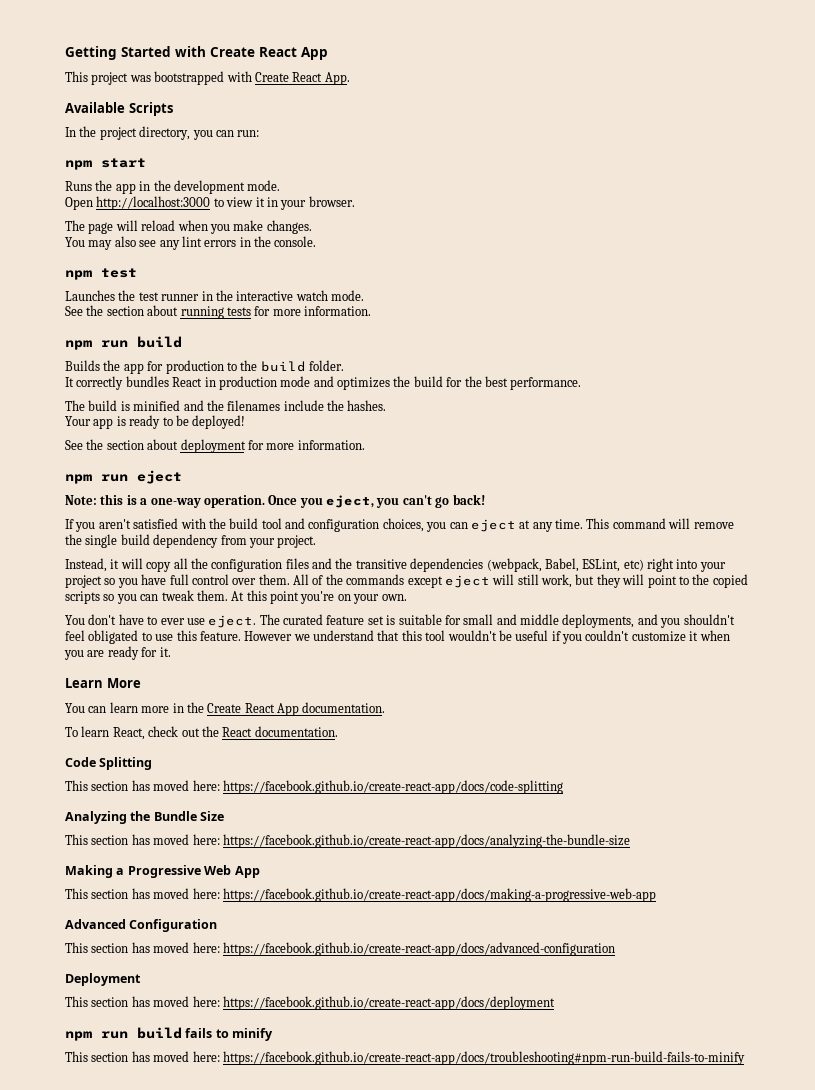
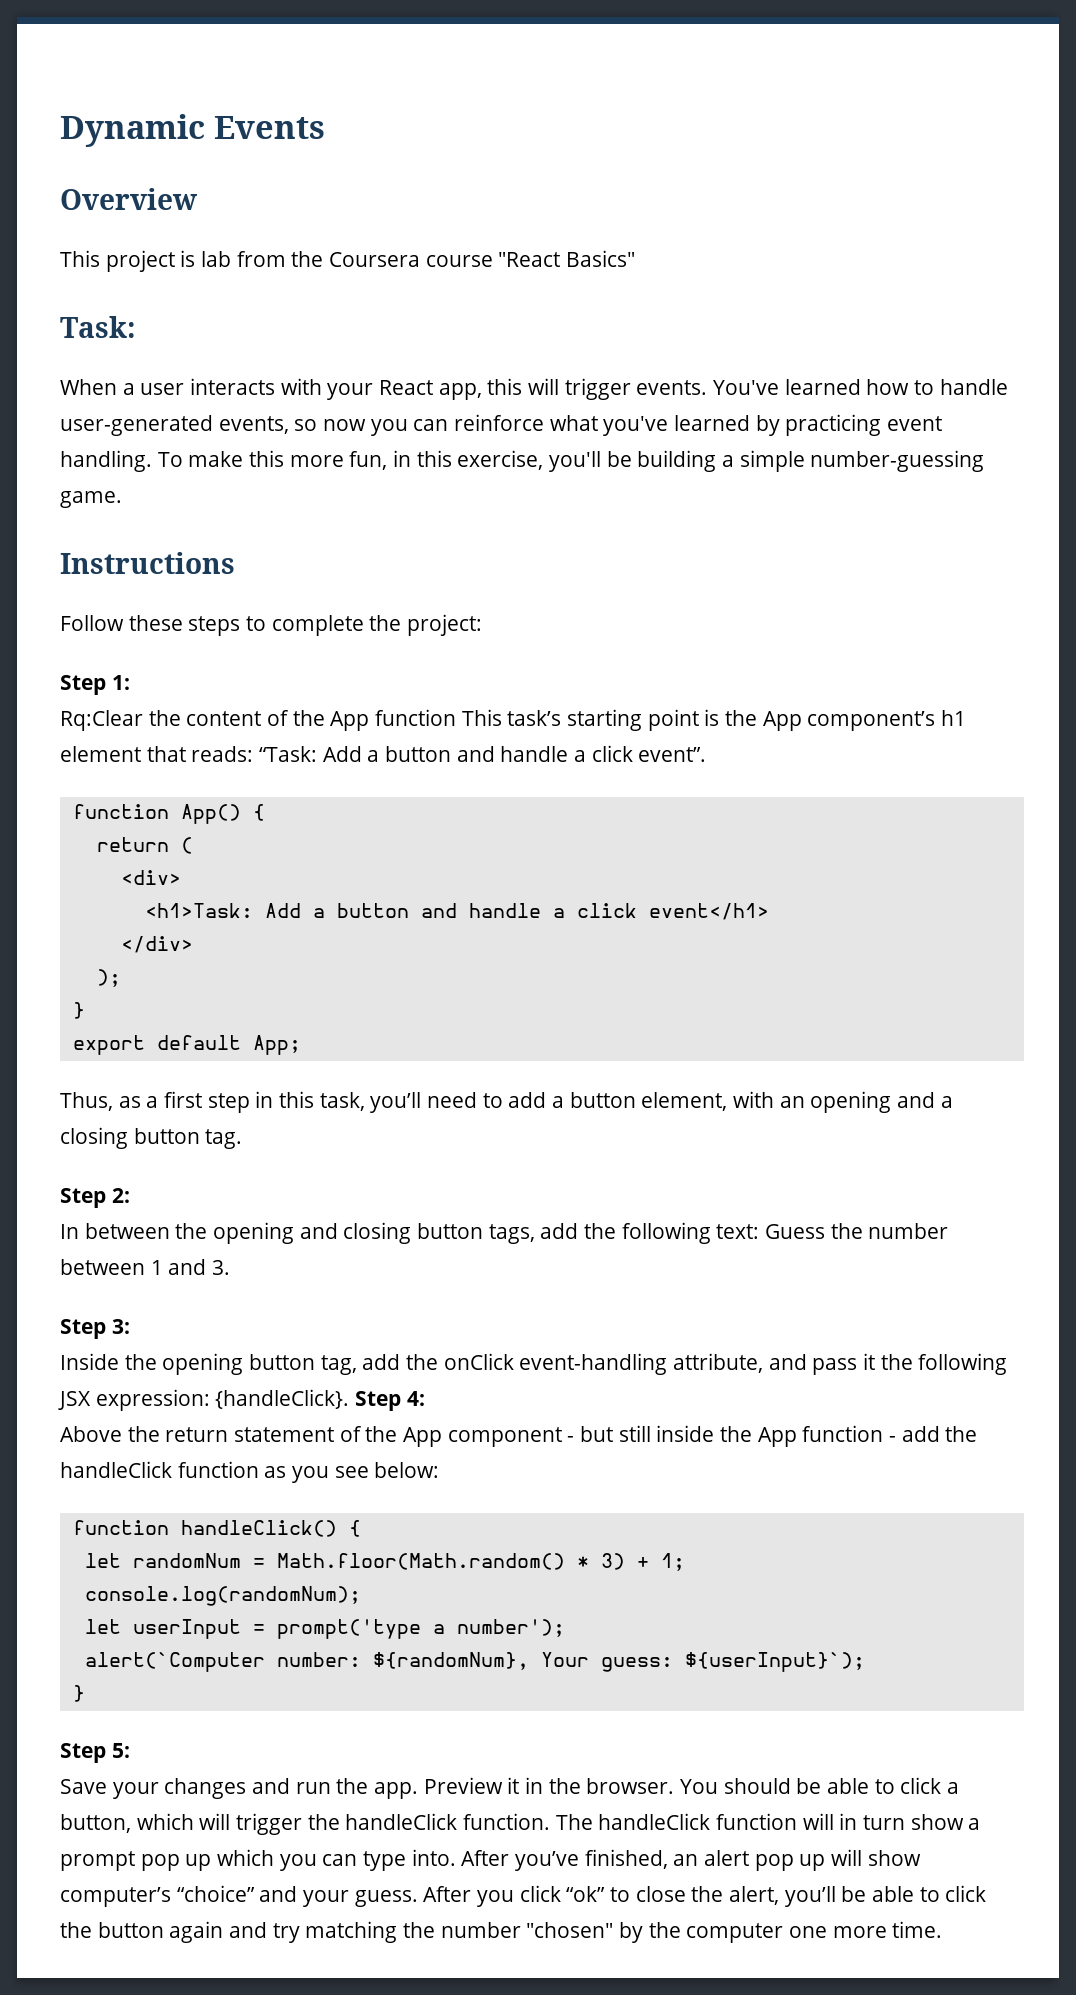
- Getting Started with Create React App
- This project was bootstrapped with Create React App.
- Available Scripts
- In the project directory, you can run:
- npm start
- Runs the app in the development mode.
- Open http://localhost:3000 to view it in your browser.
- The page will reload when you make changes.
- You may also see any lint errors in the console.
- npm test
- Launches the test runner in the interactive watch mode.
- See the section about running tests for more information.
- npm run build
- Builds the app for production to the build folder.
- It correctly bundles React in production mode and optimizes the build for the best performance.
- The build is minified and the filenames include the hashes.
- Your app is ready to be deployed!
- See the section about deployment for more information.
- npm run eject
- Note: this is a one-way operation. Once you eject, you can't go back!
- If you aren't satisfied with the build tool and configuration choices, you can eject at any time. This command will remove the single build dependency from your project.
- Instead, it will copy all the configuration files and the transitive dependencies (webpack, Babel, ESLint, etc) right into your project so you have full control over them. All of the commands except eject will still work, but they will point to the copied scripts so you can tweak them. At this point you're on your own.
- You don't have to ever use eject. The curated feature set is suitable for small and middle deployments, and you shouldn't feel obligated to use this feature. However we understand that this tool wouldn't be useful if you couldn't customize it when you are ready for it.
- Learn More
- You can learn more in the Create React App documentation.
- To learn React, check out the React documentation.
- Code Splitting
- This section has moved here: https://facebook.github.io/create-react-app/docs/code-splitting
- Analyzing the Bundle Size
- This section has moved here: https://facebook.github.io/create-react-app/docs/analyzing-the-bundle-size
- Making a Progressive Web App
- This section has moved here: https://facebook.github.io/create-react-app/docs/making-a-progressive-web-app
- Advanced Configuration
- This section has moved here: https://facebook.github.io/create-react-app/docs/advanced-configuration
- Deployment
- This section has moved here: https://facebook.github.io/create-react-app/docs/deployment
- npm run build fails to minify
- This section has moved here: https://facebook.github.io/create-react-app/docs/troubleshooting#npm-run-build-fails-to-minify
+ Dynamic Events
+ Overview
+ This project is lab from the Coursera course "React Basics"
+ Task:
+ When a user interacts with your React app, this will trigger events. You've learned how to handle user-generated events, so now you can reinforce what you've learned by practicing event handling. To make this more fun, in this exercise, you'll be building a simple number-guessing game.
+ Instructions
+ Follow these steps to complete the project:
+ Step 1:
+ Rq:Clear the content of the App function This task’s starting point is the App component’s h1 element that reads: “Task: Add a button and handle a click event”.
+ function App() {
+ return (
+ <div>
+ <h1>Task: Add a button and handle a click event</h1>
+ </div>
+ );
+ }
+ export default App;
+ Thus, as a first step in this task, you’ll need to add a button element, with an opening and a closing button tag.
+ Step 2:
+ In between the opening and closing button tags, add the following text: Guess the number between 1 and 3.
+ Step 3:
+ Inside the opening button tag, add the onClick event-handling attribute, and pass it the following JSX expression: {handleClick}. Step 4:
+ Above the return statement of the App component - but still inside the App function - add the handleClick function as you see below:
+ function handleClick() {
+ let randomNum = Math.floor(Math.random() * 3) + 1;
+ console.log(randomNum);
+ let userInput = prompt('type a number');
+ alert(`Computer number: ${randomNum}, Your guess: ${userInput}`);
+ }
+ Step 5:
+ Save your changes and run the app. Preview it in the browser. You should be able to click a button, which will trigger the handleClick function. The handleClick function will in turn show a prompt pop up which you can type into. After you’ve finished, an alert pop up will show computer’s “choice” and your guess. After you click “ok” to close the alert, you’ll be able to click the button again and try matching the number "chosen" by the computer one more time.

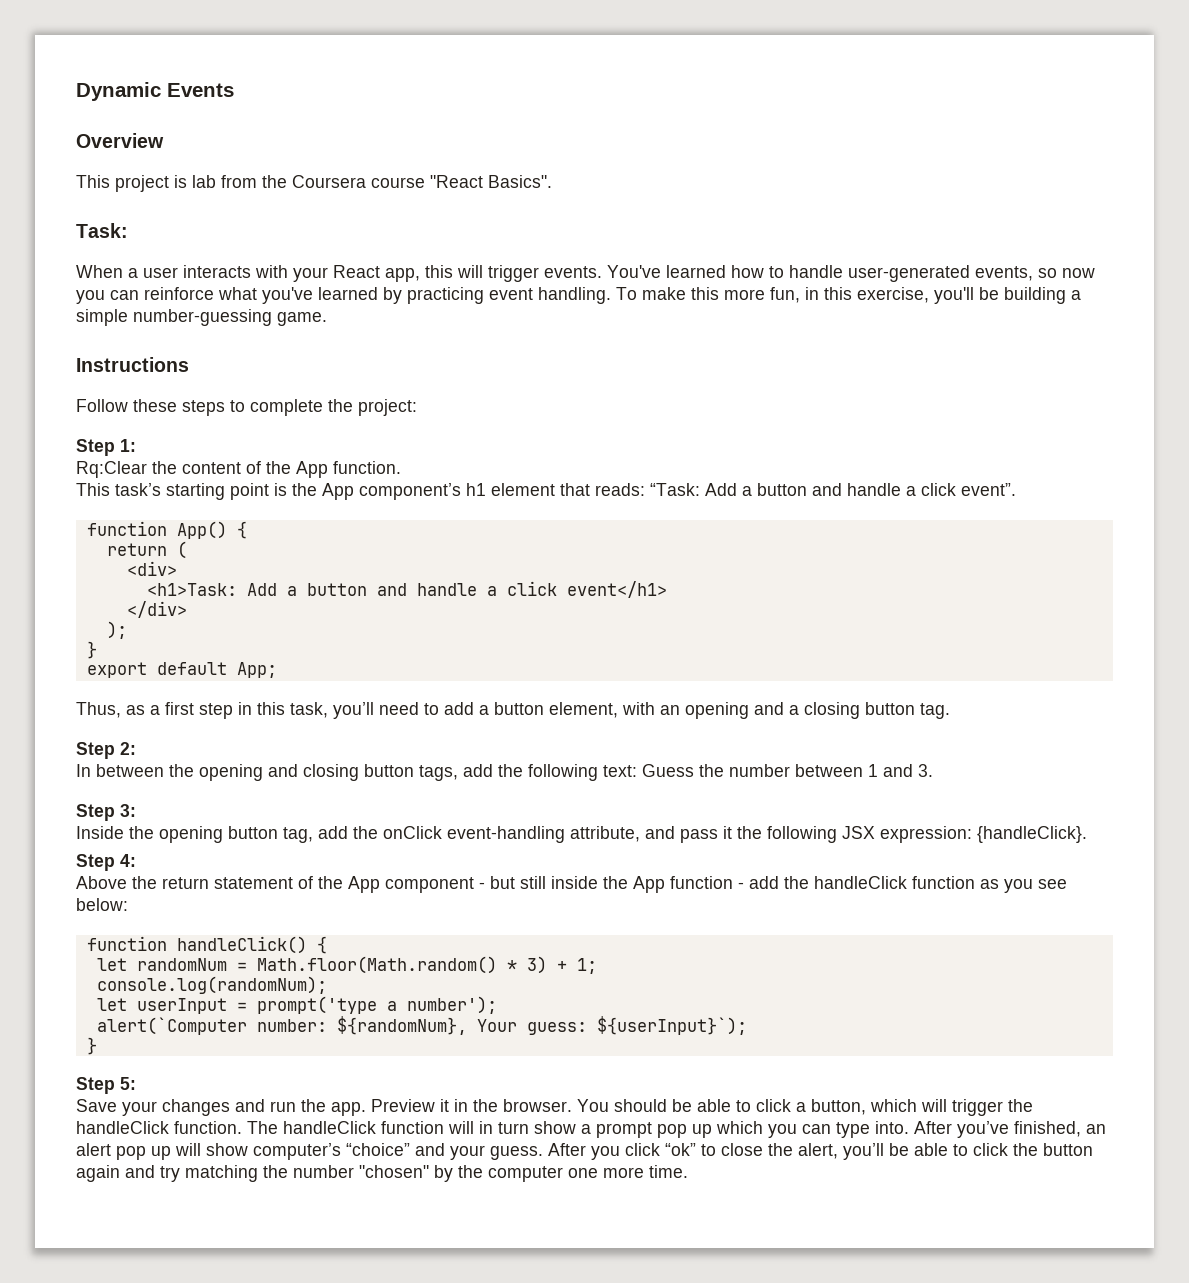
- This project is lab from the Coursera course "React Basics"
+ This project is lab from the Coursera course "React Basics".
- Rq:Clear the content of the App function This task’s starting point is the App component’s h1 element that reads: “Task: Add a button and handle a click event”.
+ Rq:Clear the content of the App function.
+ This task’s starting point is the App component’s h1 element that reads: “Task: Add a button and handle a click event”.
- Inside the opening button tag, add the onClick event-handling attribute, and pass it the following JSX expression: {handleClick}. Step 4:
+ Inside the opening button tag, add the onClick event-handling attribute, and pass it the following JSX expression: {handleClick}.
+ Step 4:

